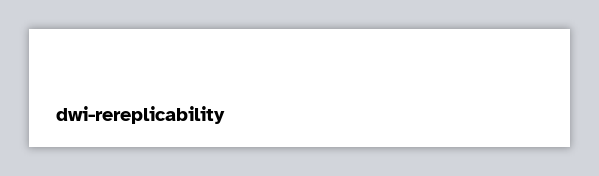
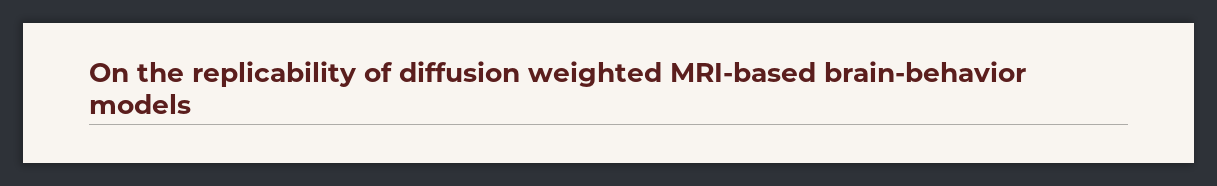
- dwi-rereplicability
+ On the replicability of diffusion weighted MRI-based brain-behavior models

